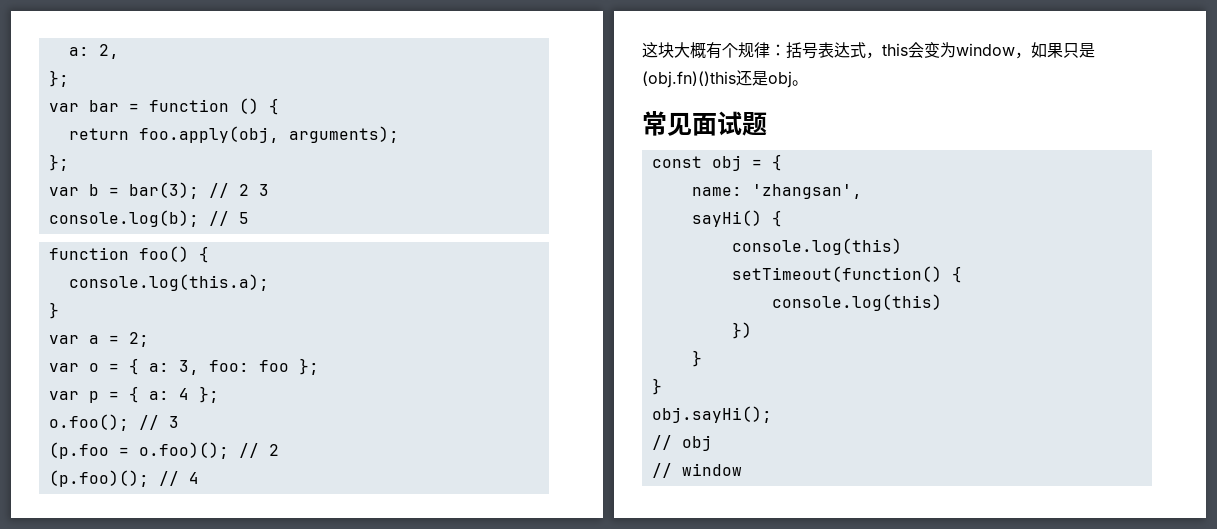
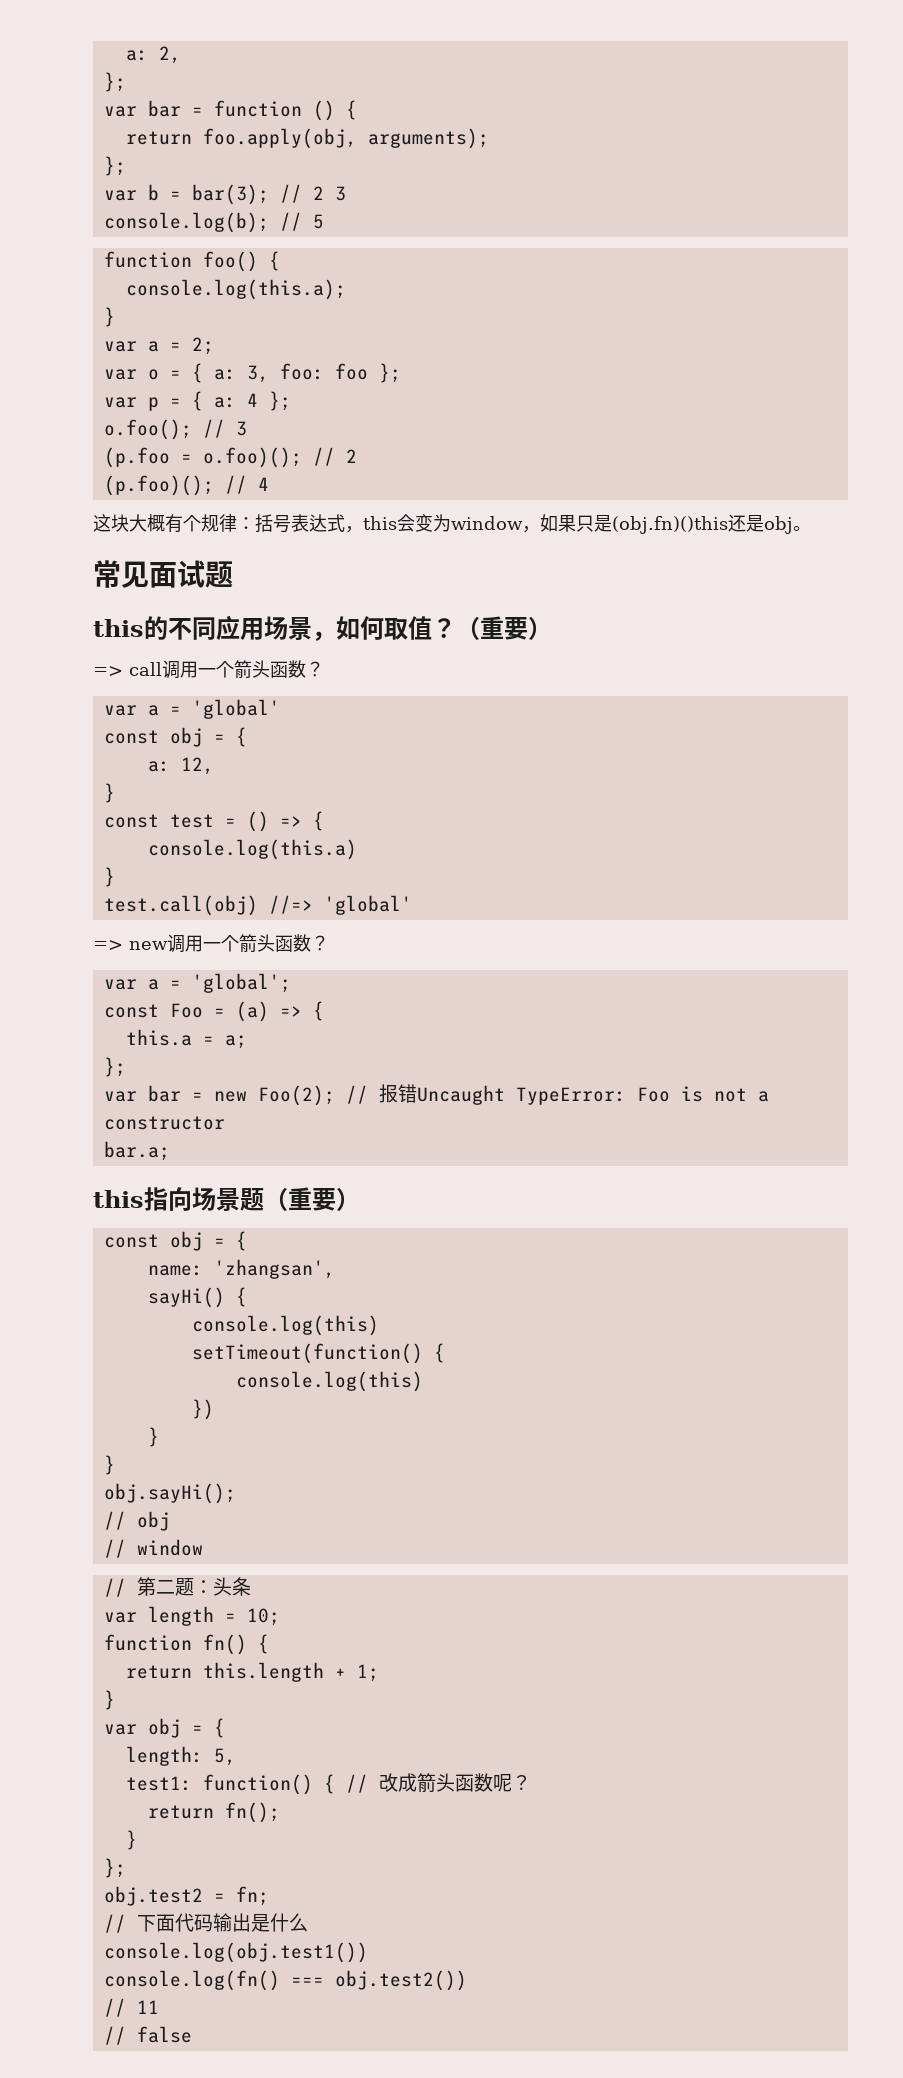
+ this的不同应用场景，如何取值？（重要）
+ => call调用一个箭头函数？
+ var a = 'global'
+ const obj = {
+ a: 12,
+ }
+ const test = () => {
+ console.log(this.a)
+ }
+ test.call(obj) //=> 'global'
+ => new调用一个箭头函数？
+ var a = 'global';
+ const Foo = (a) => {
+ this.a = a;
+ };
+ var bar = new Foo(2); // 报错Uncaught TypeError: Foo is not a constructor
+ bar.a;
+ this指向场景题（重要）
+ // 第二题：头条
+ var length = 10;
+ function fn() {
+ return this.length + 1;
+ }
+ var obj = {
+ length: 5,
+ test1: function() { // 改成箭头函数呢？
+ return fn();
+ }
+ };
+ obj.test2 = fn;
+ // 下面代码输出是什么
+ console.log(obj.test1())
+ console.log(fn() === obj.test2())
+ // 11
+ // false

